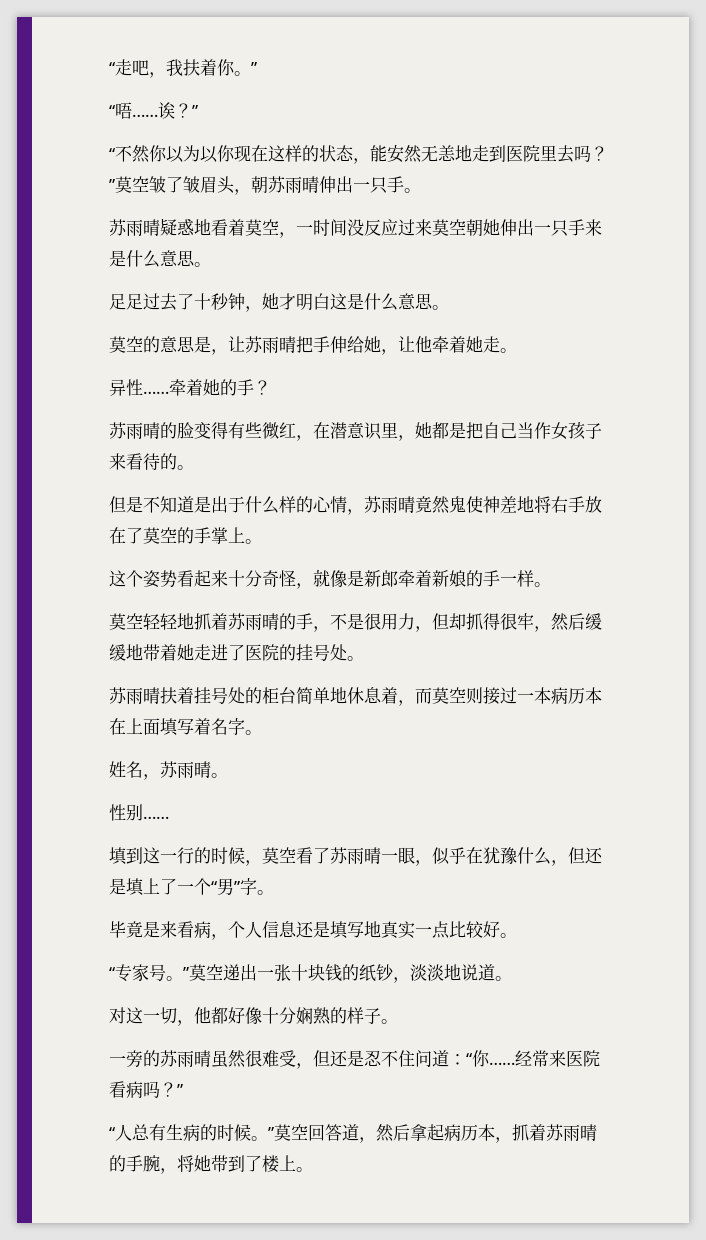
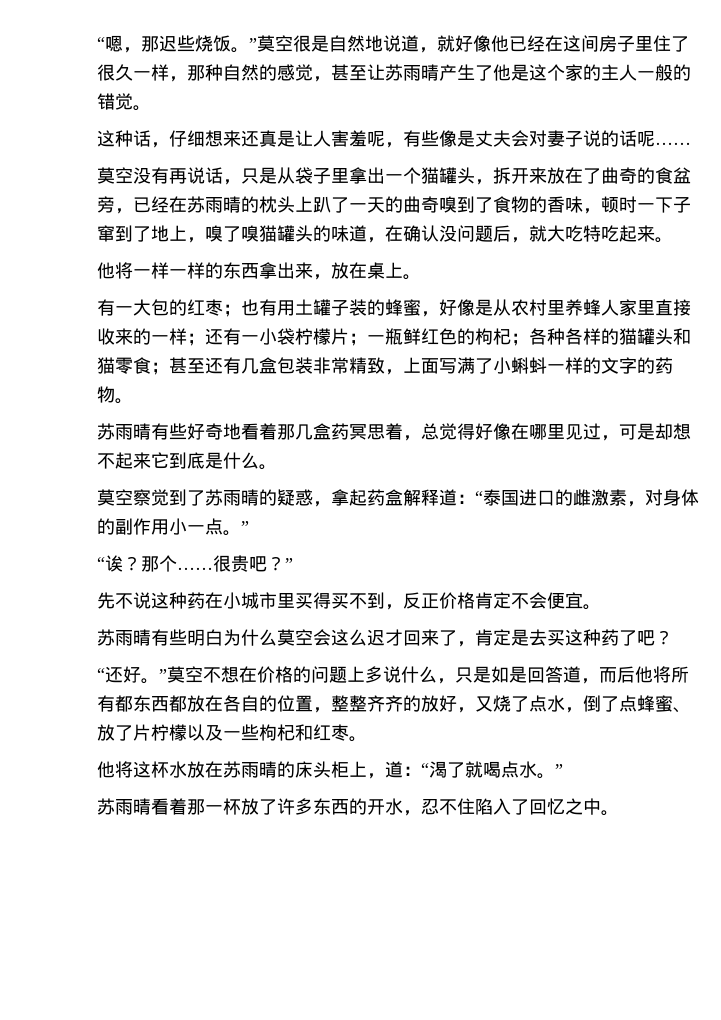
- “走吧，我扶着你。”
- “唔……诶？”
- “不然你以为以你现在这样的状态，能安然无恙地走到医院里去吗？”莫空皱了皱眉头，朝苏雨晴伸出一只手。
- 苏雨晴疑惑地看着莫空，一时间没反应过来莫空朝她伸出一只手来是什么意思。
- 足足过去了十秒钟，她才明白这是什么意思。
- 莫空的意思是，让苏雨晴把手伸给她，让他牵着她走。
- 异性……牵着她的手？
- 苏雨晴的脸变得有些微红，在潜意识里，她都是把自己当作女孩子来看待的。
- 但是不知道是出于什么样的心情，苏雨晴竟然鬼使神差地将右手放在了莫空的手掌上。
- 这个姿势看起来十分奇怪，就像是新郎牵着新娘的手一样。
- 莫空轻轻地抓着苏雨晴的手，不是很用力，但却抓得很牢，然后缓缓地带着她走进了医院的挂号处。
- 苏雨晴扶着挂号处的柜台简单地休息着，而莫空则接过一本病历本在上面填写着名字。
- 姓名，苏雨晴。
- 性别……
- 填到这一行的时候，莫空看了苏雨晴一眼，似乎在犹豫什么，但还是填上了一个“男”字。
- 毕竟是来看病，个人信息还是填写地真实一点比较好。
- “专家号。”莫空递出一张十块钱的纸钞，淡淡地说道。
- 对这一切，他都好像十分娴熟的样子。
- 一旁的苏雨晴虽然很难受，但还是忍不住问道：“你……经常来医院看病吗？”
- “人总有生病的时候。”莫空回答道，然后拿起病历本，抓着苏雨晴的手腕，将她带到了楼上。
+ “嗯，那迟些烧饭。”莫空很是自然地说道，就好像他已经在这间房子里住了很久一样，那种自然的感觉，甚至让苏雨晴产生了他是这个家的主人一般的错觉。
+ 这种话，仔细想来还真是让人害羞呢，有些像是丈夫会对妻子说的话呢……
+ 莫空没有再说话，只是从袋子里拿出一个猫罐头，拆开来放在了曲奇的食盆旁，已经在苏雨晴的枕头上趴了一天的曲奇嗅到了食物的香味，顿时一下子窜到了地上，嗅了嗅猫罐头的味道，在确认没问题后，就大吃特吃起来。
+ 他将一样一样的东西拿出来，放在桌上。
+ 有一大包的红枣；也有用土罐子装的蜂蜜，好像是从农村里养蜂人家里直接收来的一样；还有一小袋柠檬片；一瓶鲜红色的枸杞；各种各样的猫罐头和猫零食；甚至还有几盒包装非常精致，上面写满了小蝌蚪一样的文字的药物。
+ 苏雨晴有些好奇地看着那几盒药冥思着，总觉得好像在哪里见过，可是却想不起来它到底是什么。
+ 莫空察觉到了苏雨晴的疑惑，拿起药盒解释道：“泰国进口的雌激素，对身体的副作用小一点。”
+ “诶？那个……很贵吧？”
+ 先不说这种药在小城市里买得买不到，反正价格肯定不会便宜。
+ 苏雨晴有些明白为什么莫空会这么迟才回来了，肯定是去买这种药了吧？
+ “还好。”莫空不想在价格的问题上多说什么，只是如是回答道，而后他将所有都东西都放在各自的位置，整整齐齐的放好，又烧了点水，倒了点蜂蜜、放了片柠檬以及一些枸杞和红枣。
+ 他将这杯水放在苏雨晴的床头柜上，道：“渴了就喝点水。”
+ 苏雨晴看着那一杯放了许多东西的开水，忍不住陷入了回忆之中。

